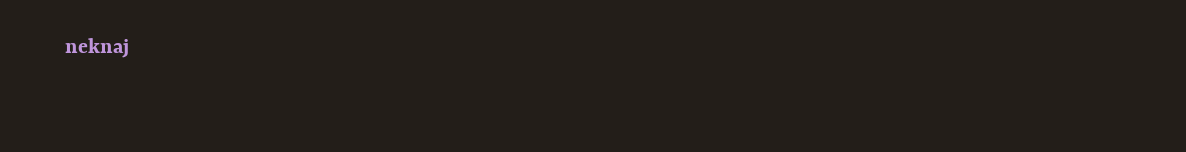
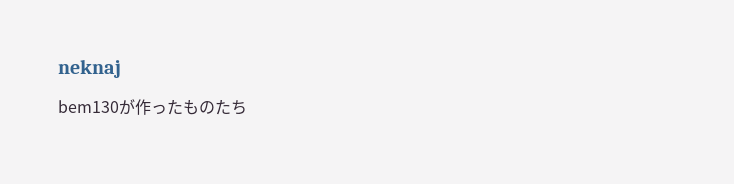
+ bem130が作ったものたち

